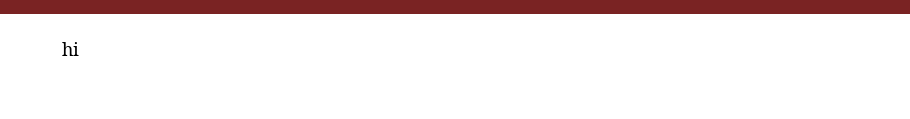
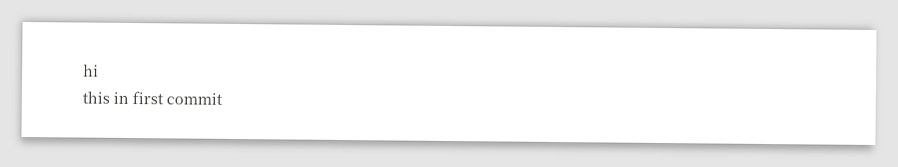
+ this in first commit

